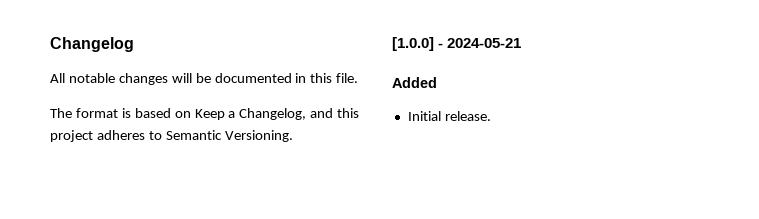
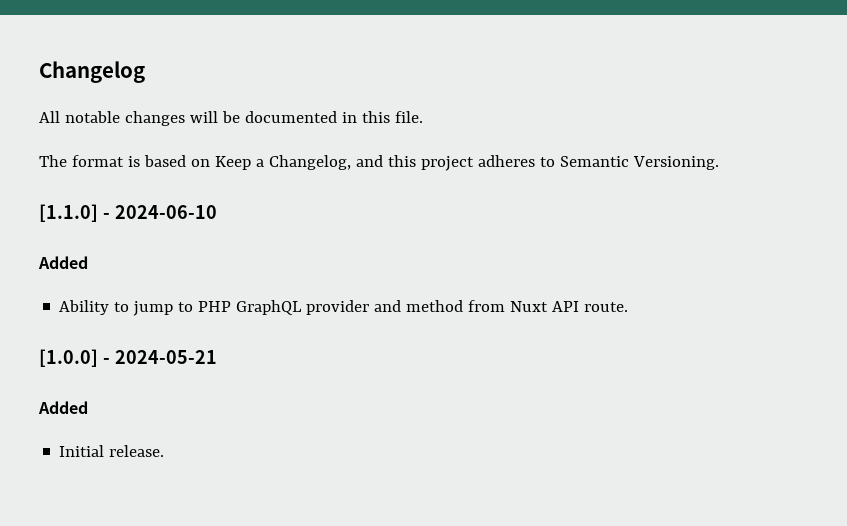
+ [1.1.0] - 2024-06-10
+ Added
+ Ability to jump to PHP GraphQL provider and method from Nuxt API route.

